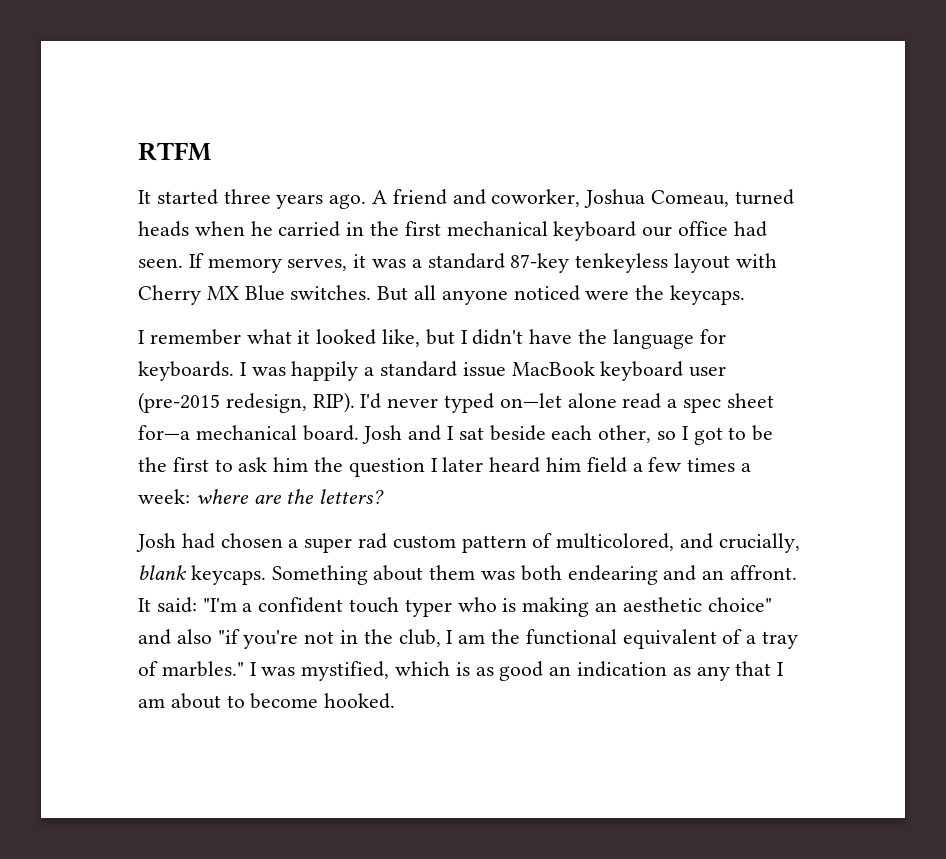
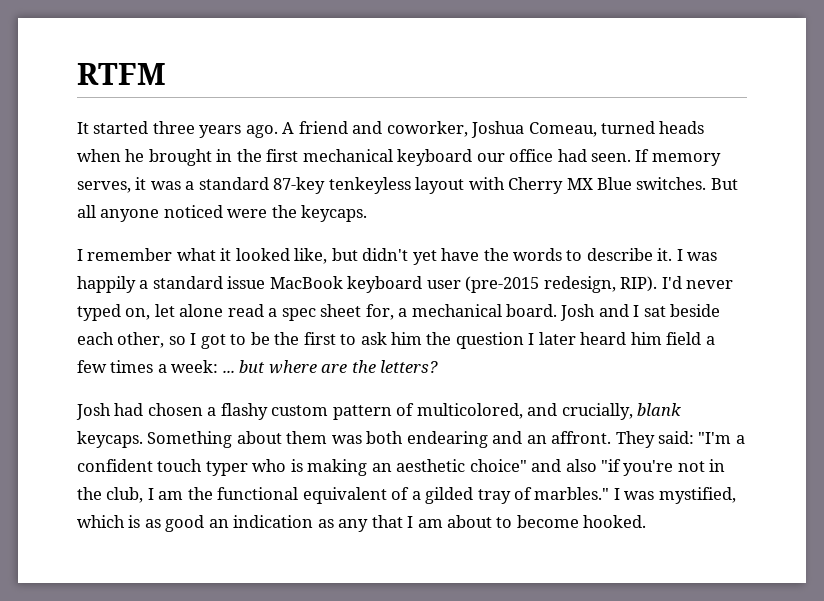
- A friend and coworker, Joshua Comeau, turned heads when he carried in the first mechanical keyboard our office had seen.
+ A friend and coworker, Joshua Comeau, turned heads when he brought in the first mechanical keyboard our office had seen.
- I remember what it looked like, but I didn't have the language for keyboards.
+ I remember what it looked like, but didn't yet have the words to describe it.
- I'd never typed on—let alone read a spec sheet for—a mechanical board.
+ I'd never typed on, let alone read a spec sheet for, a mechanical board.
- Josh and I sat beside each other, so I got to be the first to ask him the question I later heard him field a few times a week: where are the letters?
+ Josh and I sat beside each other, so I got to be the first to ask him the question I later heard him field a few times a week: ... but where are the letters?
- Josh had chosen a super rad custom pattern of multicolored, and crucially, blank keycaps.
+ Josh had chosen a flashy custom pattern of multicolored, and crucially, blank keycaps.
- It said: "I'm a confident touch typer who is making an aesthetic choice" and also "if you're not in the club, I am the functional equivalent of a tray of marbles."
+ They said: "I'm a confident touch typer who is making an aesthetic choice" and also "if you're not in the club, I am the functional equivalent of a gilded tray of marbles."

